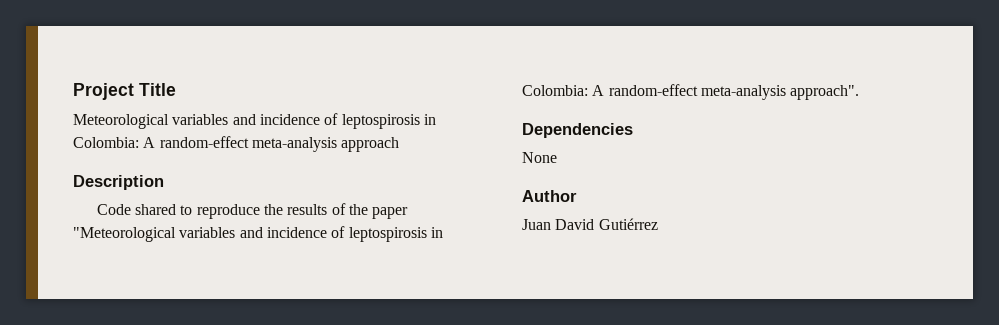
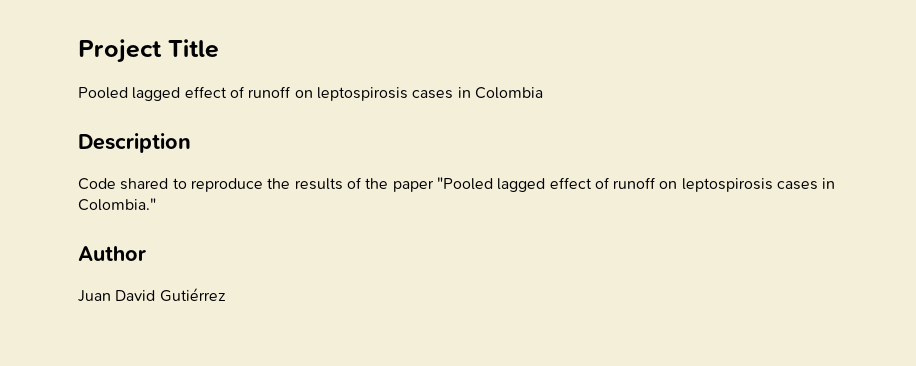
- Meteorological variables and incidence of leptospirosis in Colombia: A random-effect meta-analysis approach
+ Pooled lagged effect of runoff on leptospirosis cases in Colombia
- Code shared to reproduce the results of the paper "Meteorological variables and incidence of leptospirosis in Colombia: A random-effect meta-analysis approach".
- Dependencies
- None
+ Code shared to reproduce the results of the paper "Pooled lagged effect of runoff on leptospirosis cases in Colombia."

